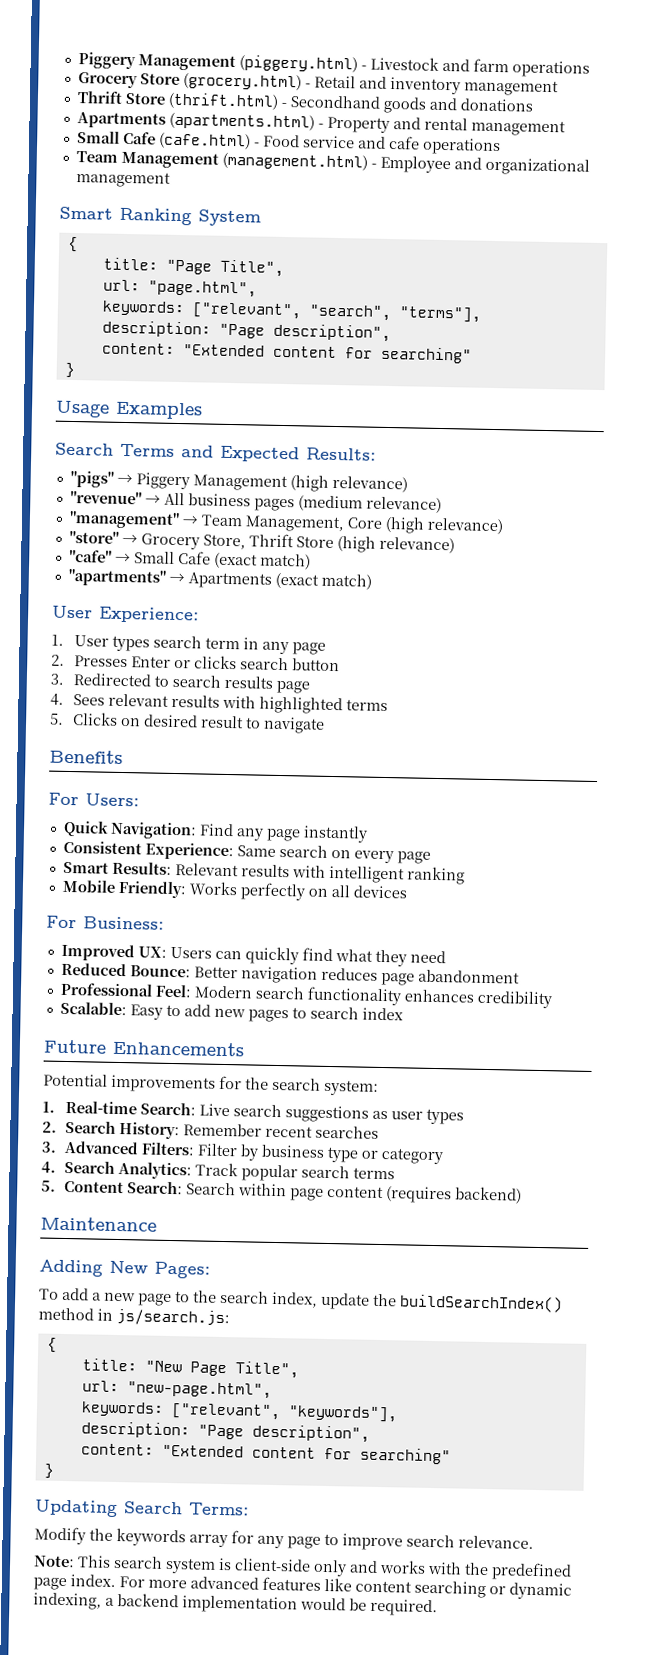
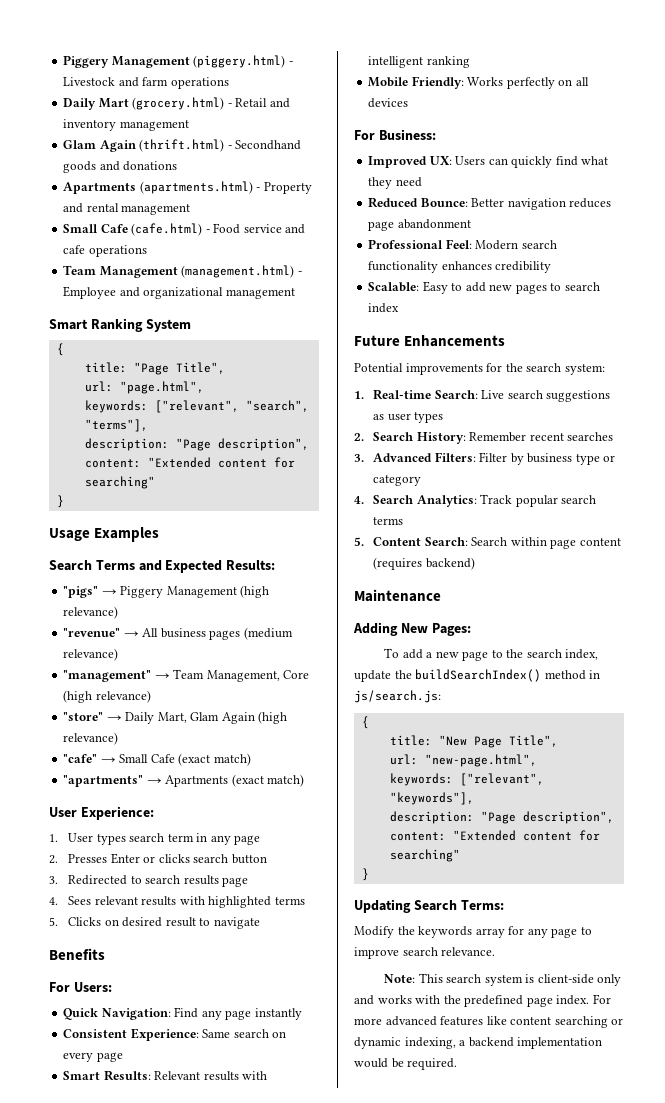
- Grocery Store (grocery.html) - Retail and inventory management
+ Daily Mart (grocery.html) - Retail and inventory management
- Thrift Store (thrift.html) - Secondhand goods and donations
+ Glam Again (thrift.html) - Secondhand goods and donations
- "store" → Grocery Store, Thrift Store (high relevance)
+ "store" → Daily Mart, Glam Again (high relevance)

